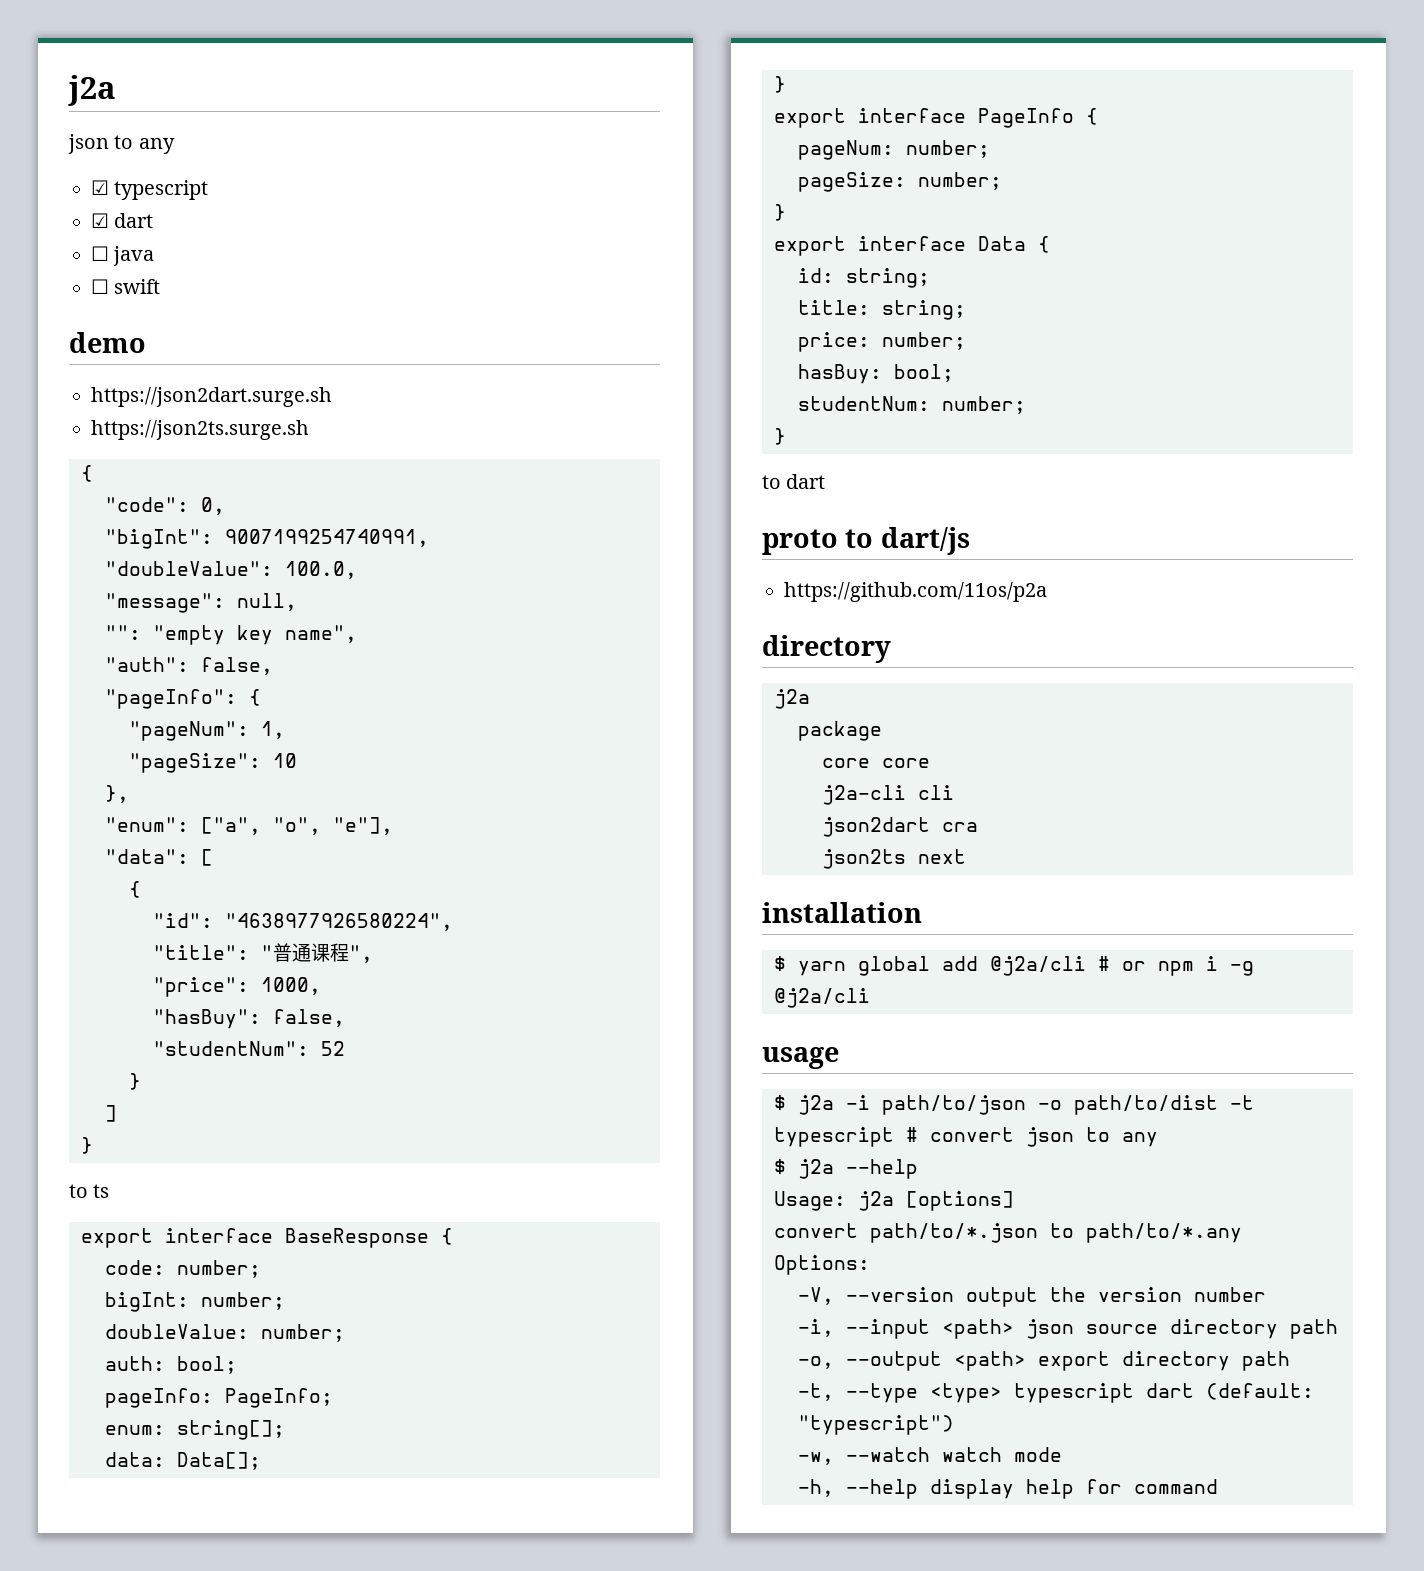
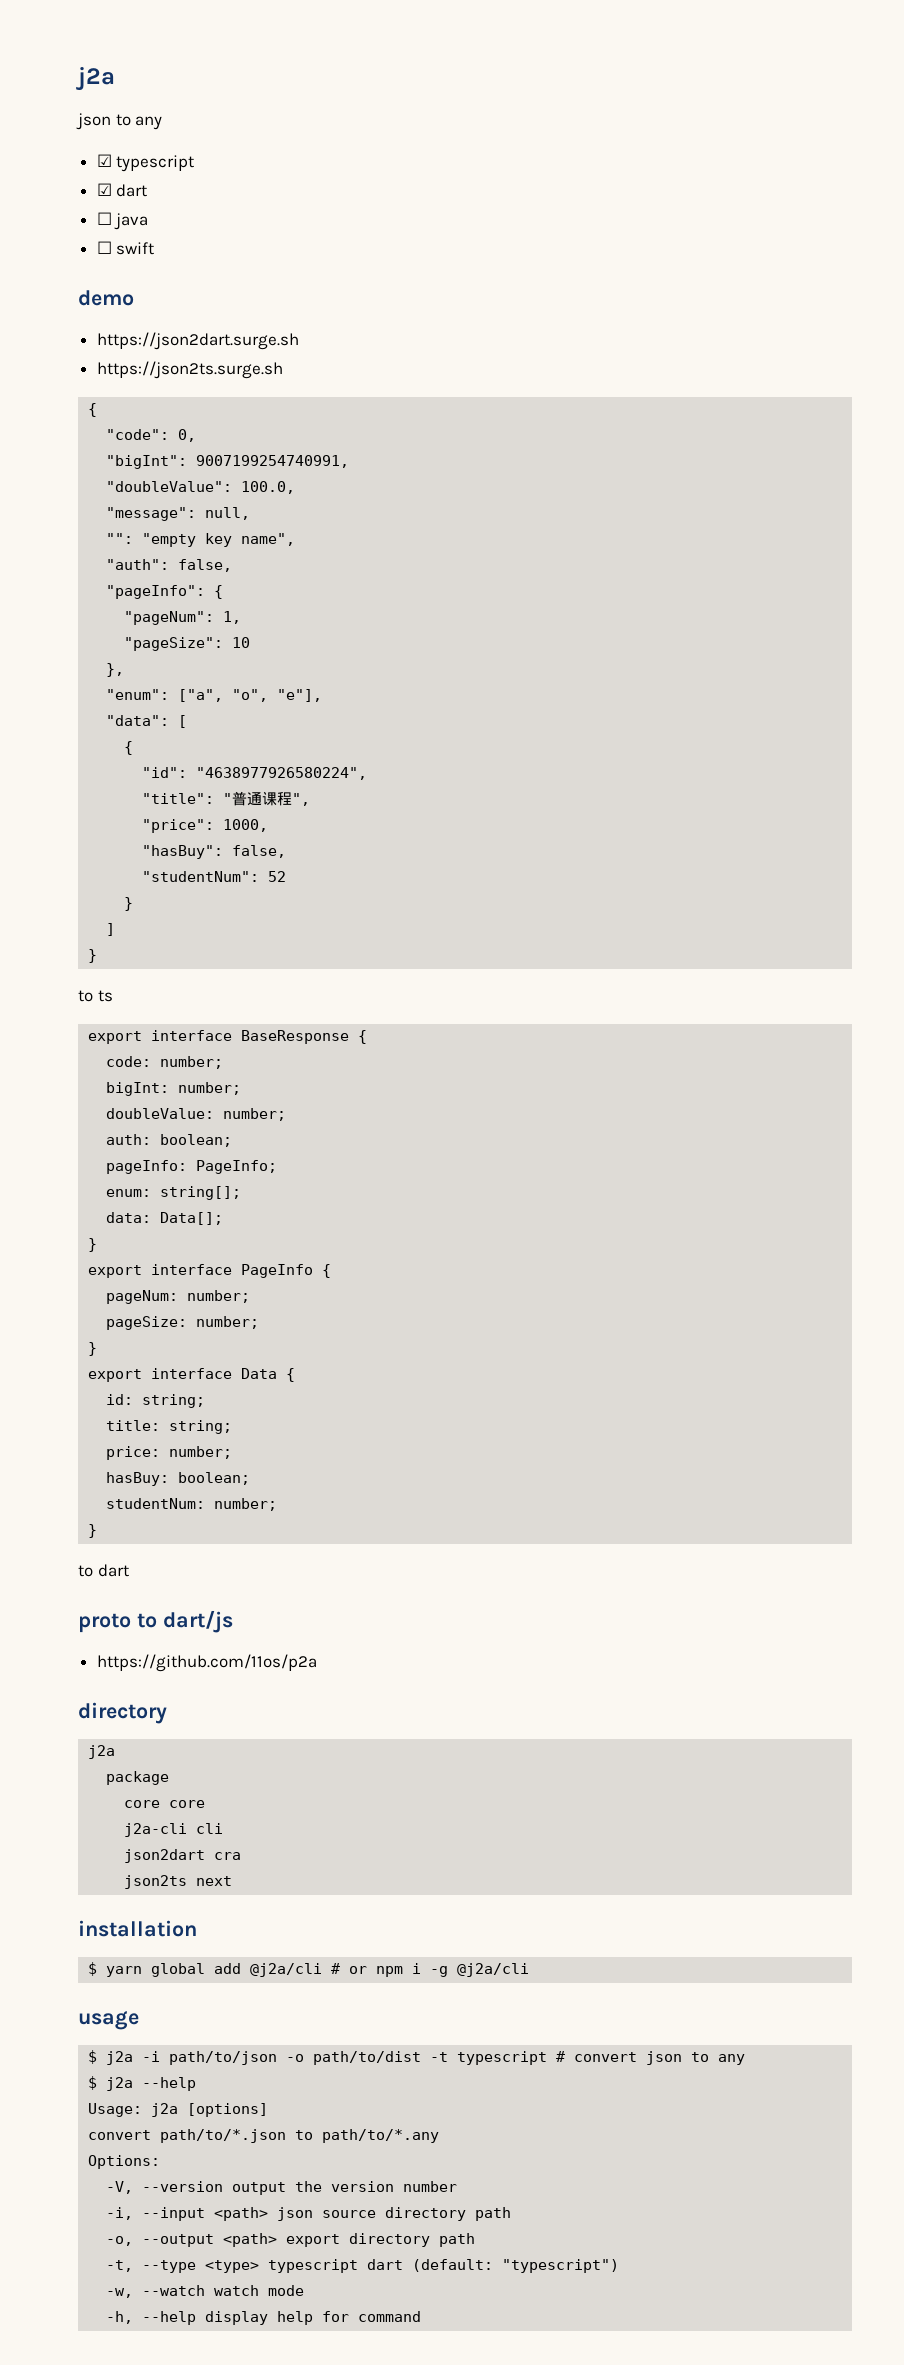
- auth: bool;
+ auth: boolean;
- hasBuy: bool;
+ hasBuy: boolean;

